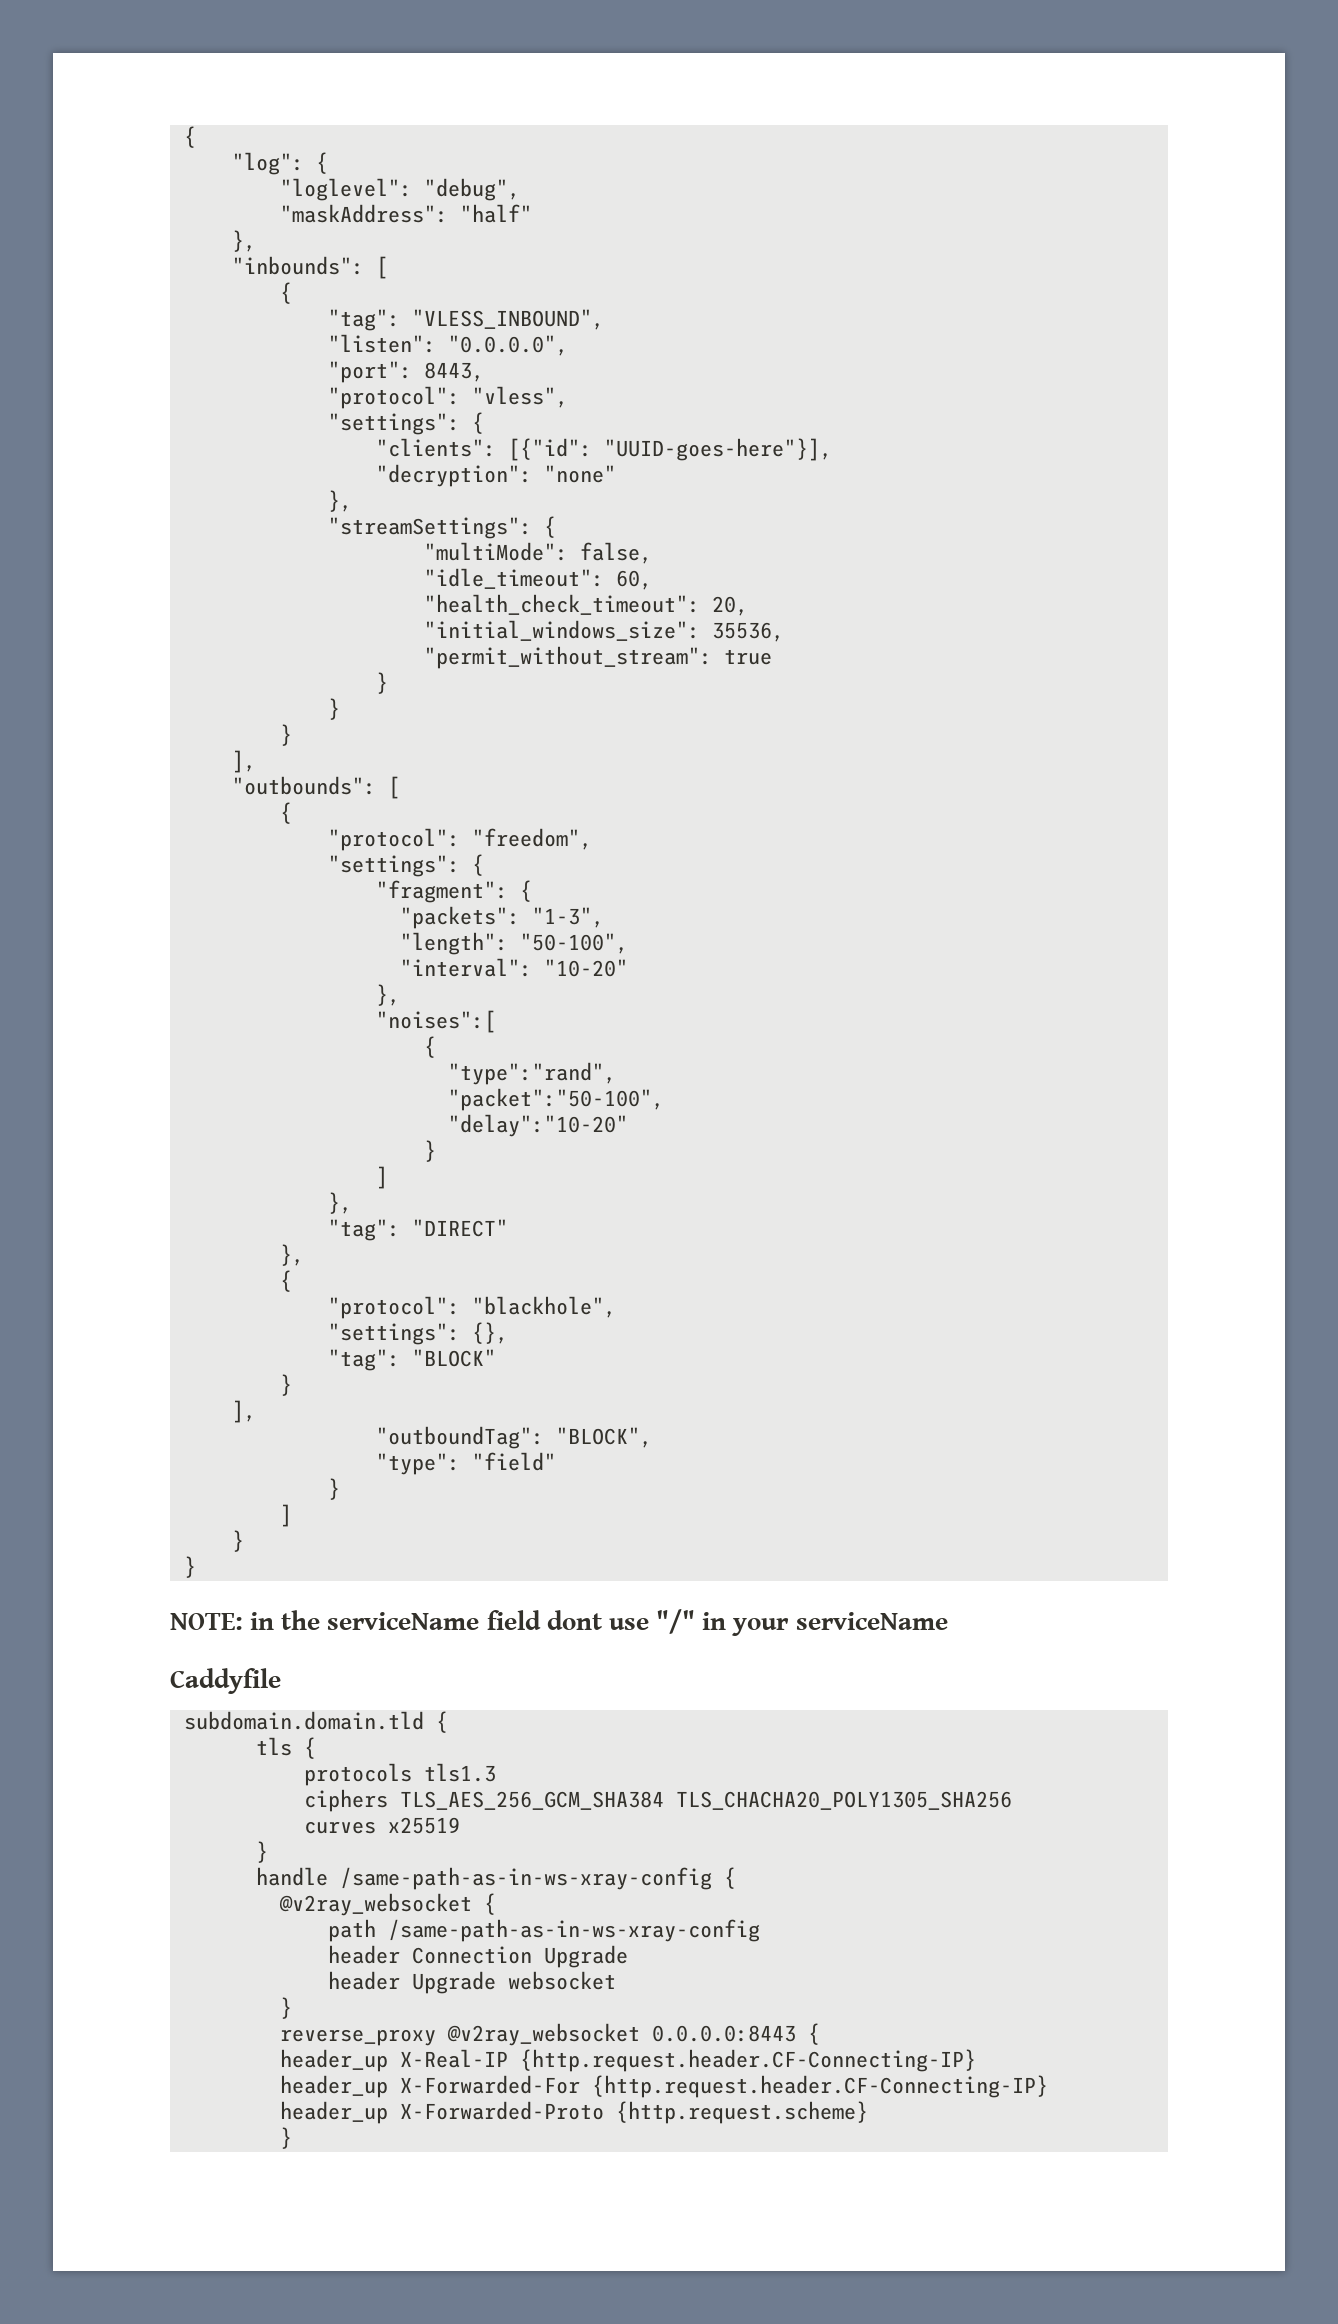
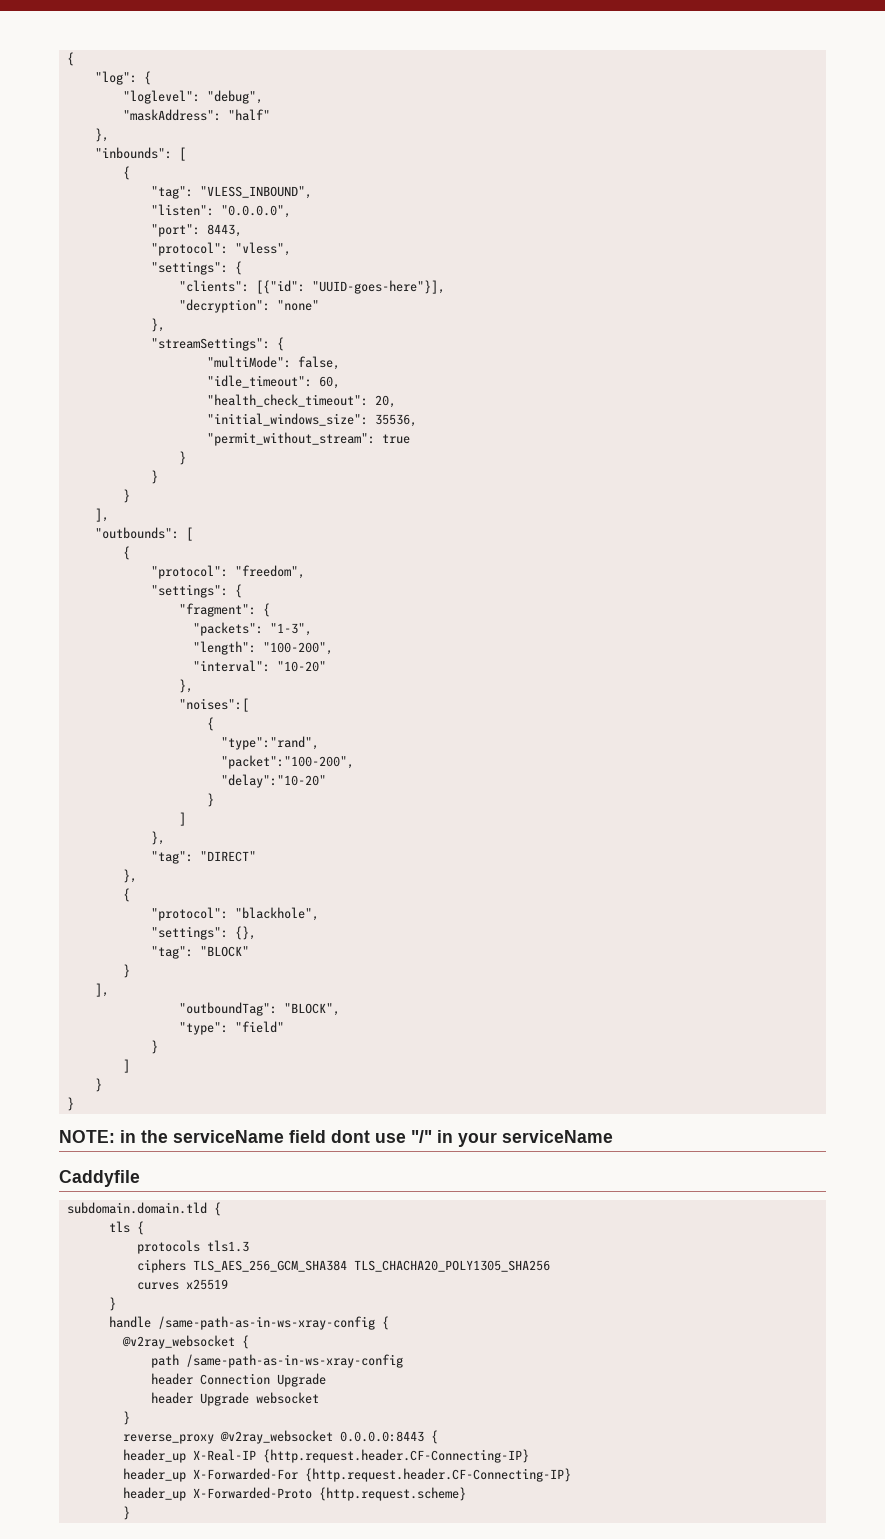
- "length": "50-100",
+ "length": "100-200",
- "packet":"50-100",
+ "packet":"100-200",

